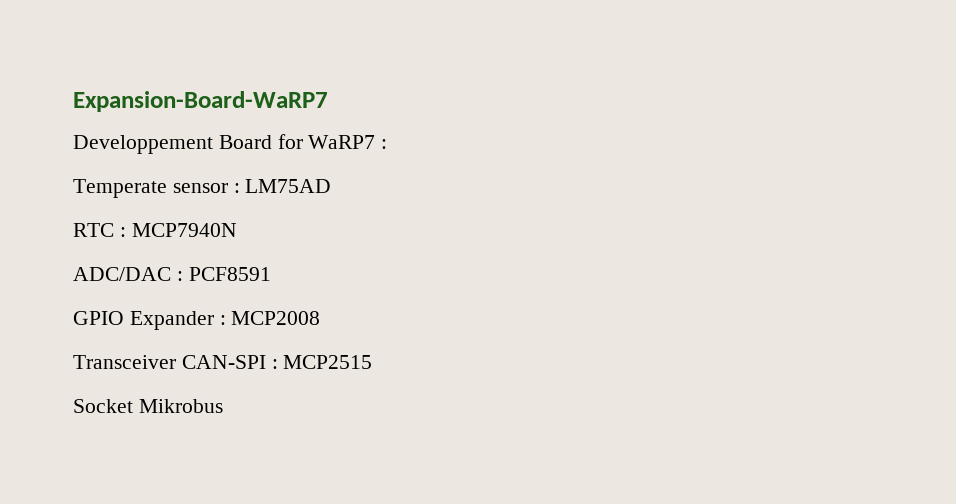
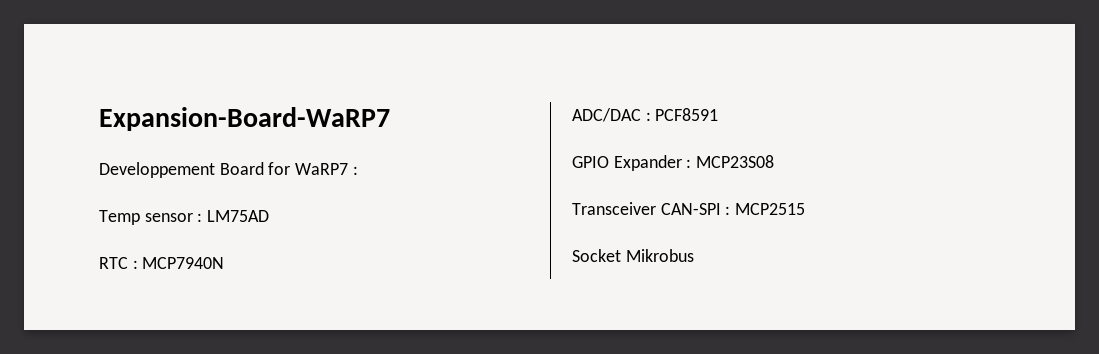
- Temperate sensor : LM75AD
+ Temp sensor : LM75AD
- GPIO Expander : MCP2008
+ GPIO Expander : MCP23S08

